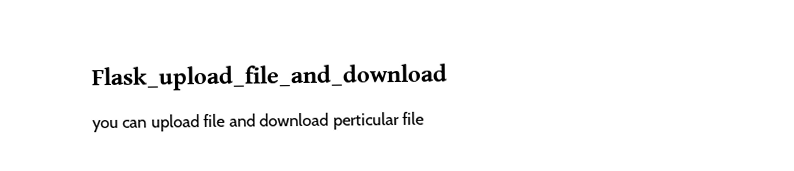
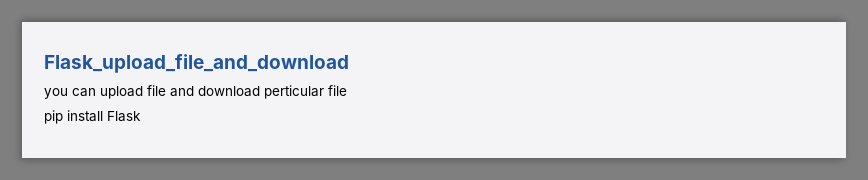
+ pip install Flask

